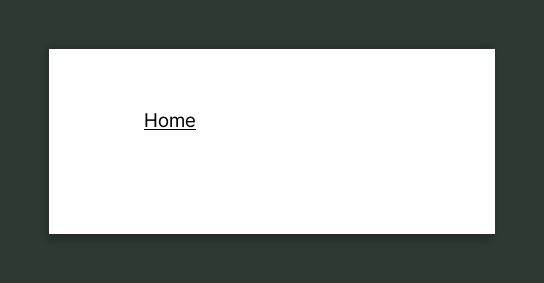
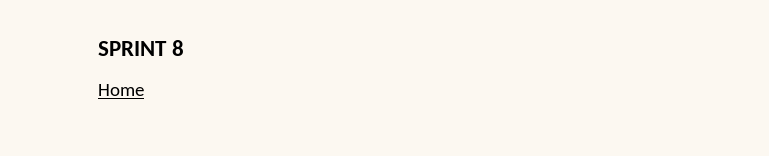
+ SPRINT 8

